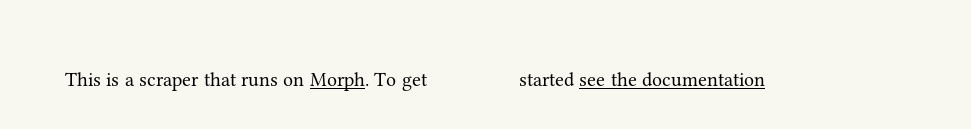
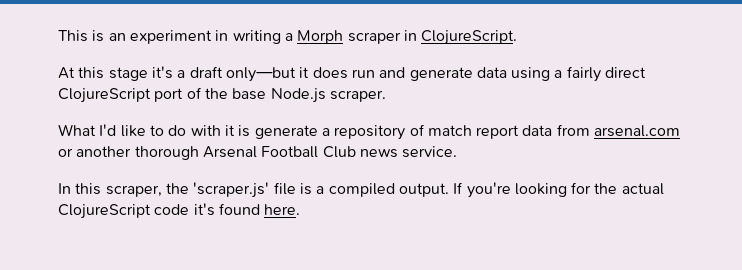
- This is a scraper that runs on Morph. To get started see the documentation
+ This is an experiment in writing a Morph scraper in ClojureScript.
+ At this stage it's a draft only—but it does run and generate data using a fairly direct ClojureScript port of the base Node.js scraper.
+ What I'd like to do with it is generate a repository of match report data from arsenal.com or another thorough Arsenal Football Club news service.
+ In this scraper, the 'scraper.js' file is a compiled output. If you're looking for the actual ClojureScript code it's found here.

